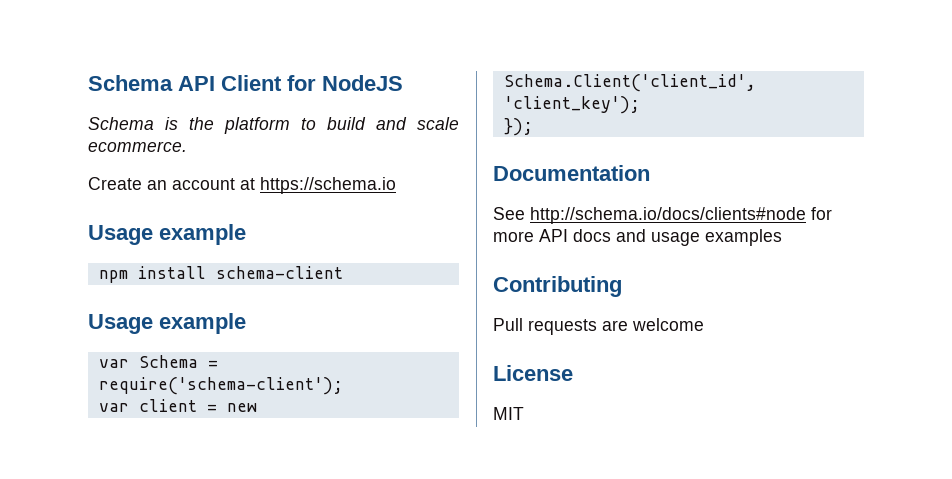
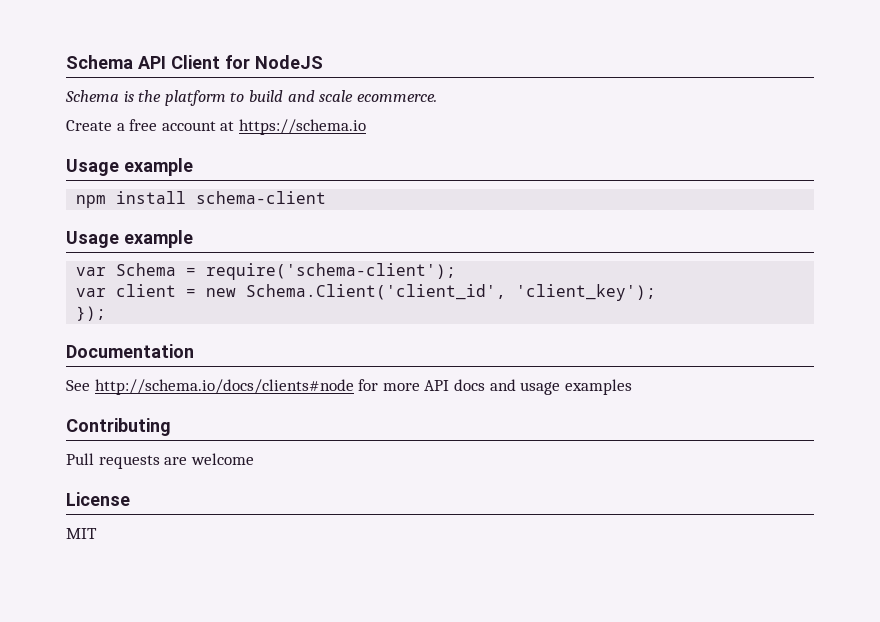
- Create an account at https://schema.io
+ Create a free account at https://schema.io

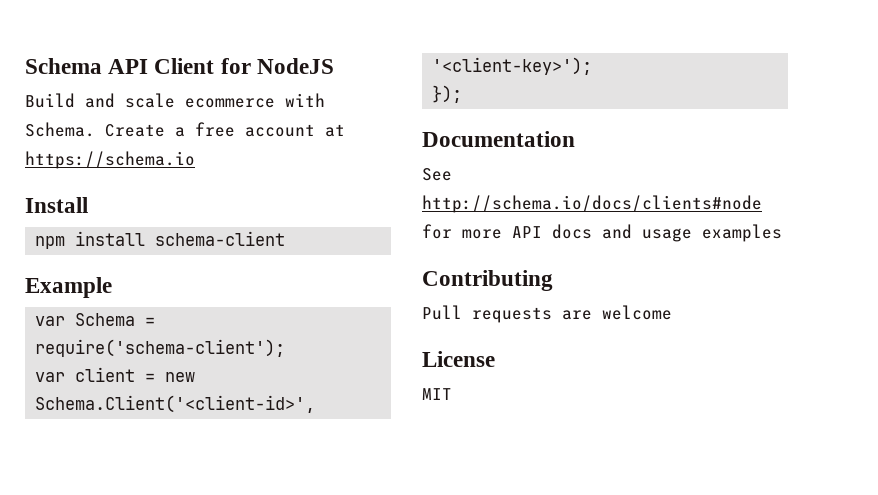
- Schema is the platform to build and scale ecommerce.
- Create a free account at https://schema.io
- Usage example
+ Build and scale ecommerce with Schema. Create a free account at https://schema.io
+ Install
  npm install schema-client
- Usage example
+ Example
- var client = new Schema.Client('client_id', 'client_key');
+ var client = new Schema.Client('<client-id>', '<client-key>');

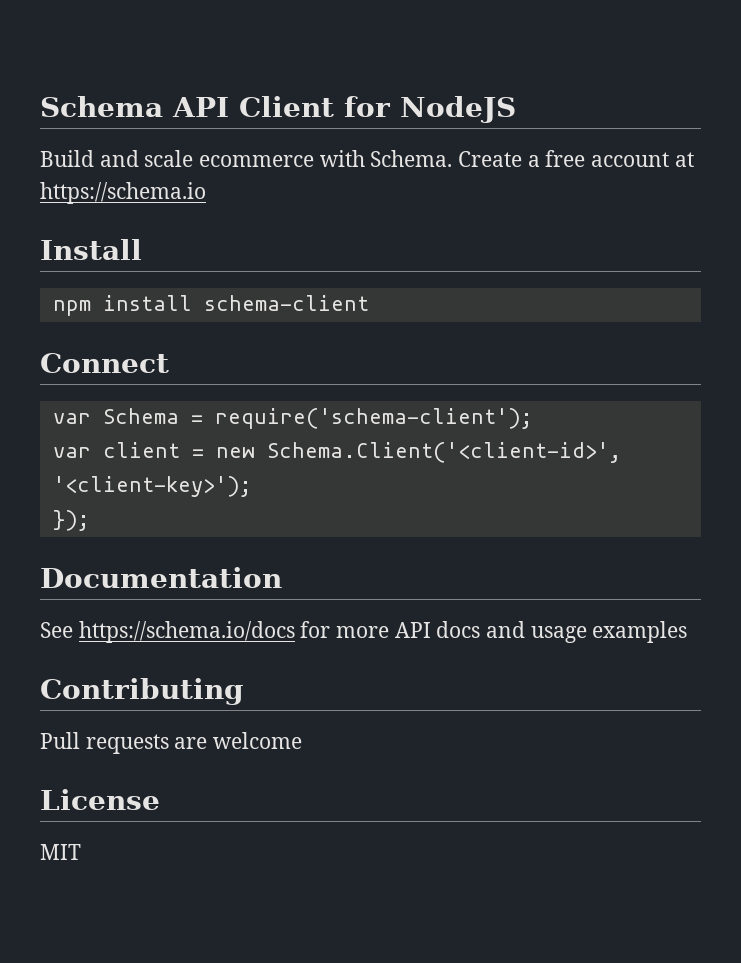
- Example
+ Connect
- See http://schema.io/docs/clients#node for more API docs and usage examples
+ See https://schema.io/docs for more API docs and usage examples

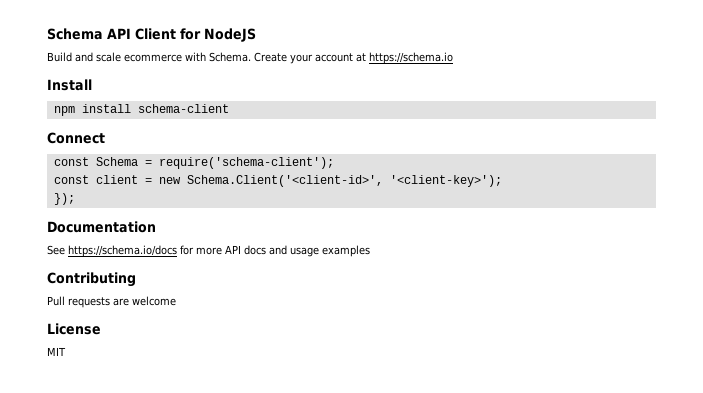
- Create a free account at https://schema.io
+ Create your account at https://schema.io
- var Schema = require('schema-client');
+ const Schema = require('schema-client');
- var client = new Schema.Client('<client-id>', '<client-key>');
+ const client = new Schema.Client('<client-id>', '<client-key>');

